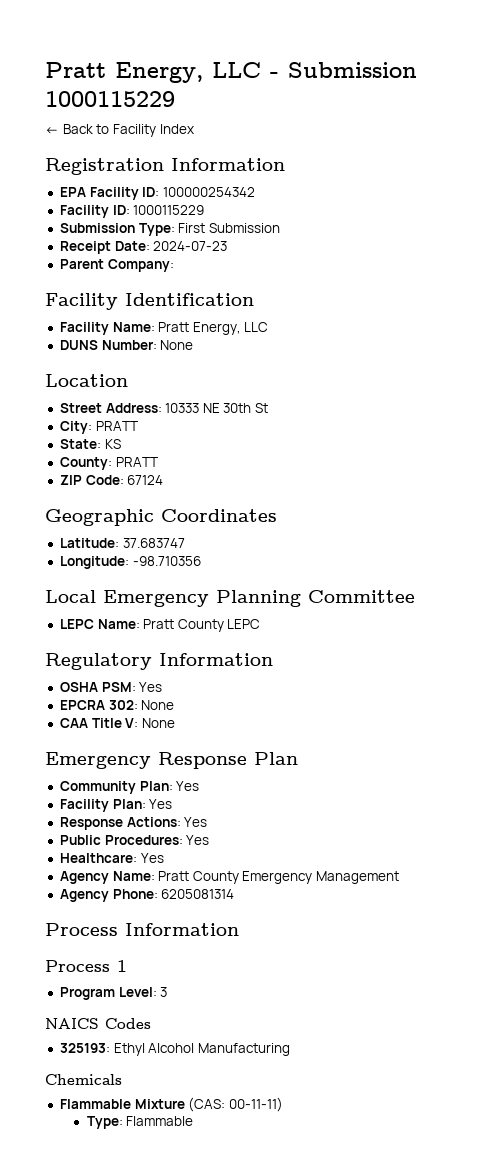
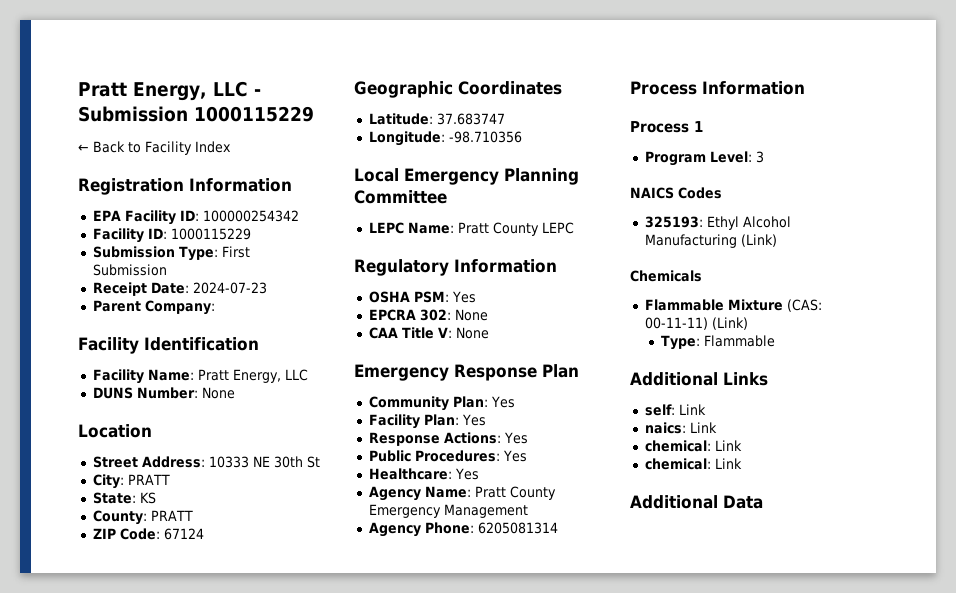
- 325193: Ethyl Alcohol Manufacturing
+ 325193: Ethyl Alcohol Manufacturing (Link)
- Flammable Mixture (CAS: 00-11-11)
+ Flammable Mixture (CAS: 00-11-11) (Link)
+ Additional Links
+ self: Link
+ naics: Link
+ chemical: Link
+ chemical: Link
+ Additional Data

